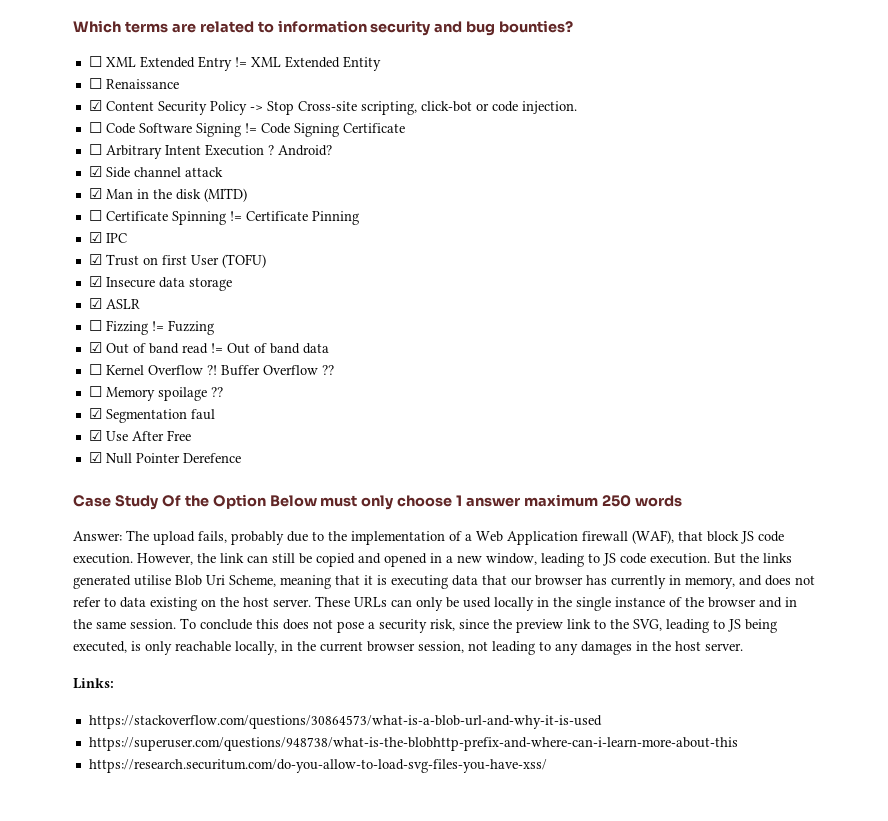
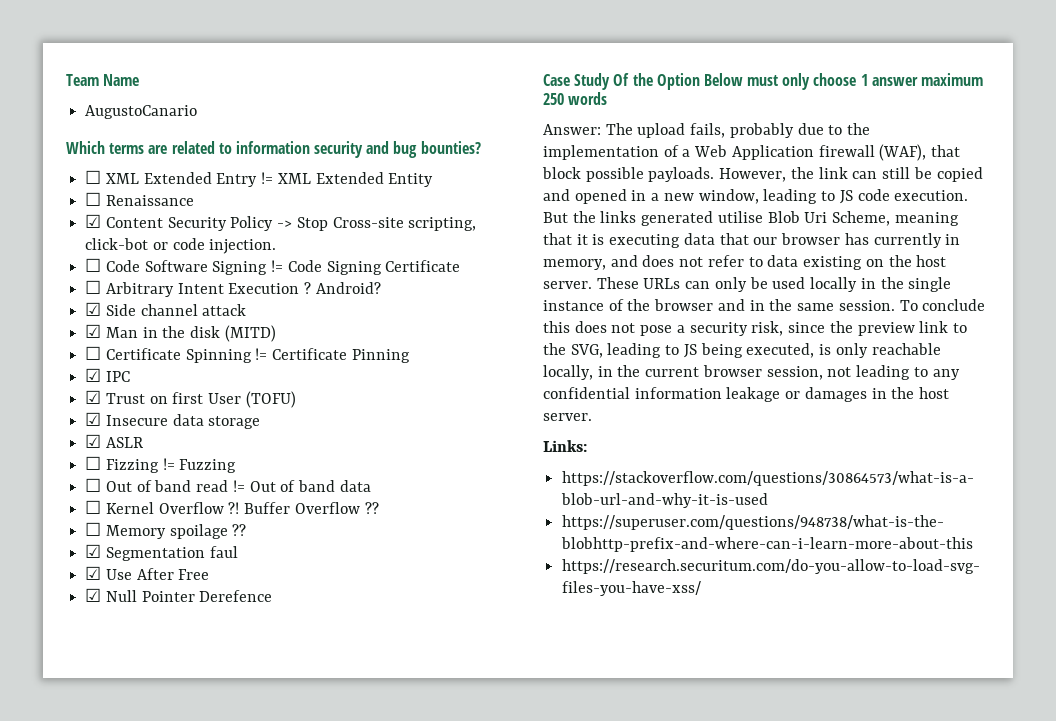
+ Team Name
+ AugustoCanario
- ☑ Out of band read != Out of band data
+ ☐ Out of band read != Out of band data
- Answer: The upload fails, probably due to the implementation of a Web Application firewall (WAF), that block JS code execution.
+ Answer: The upload fails, probably due to the implementation of a Web Application firewall (WAF), that block possible payloads.
- To conclude this does not pose a security risk, since the preview link to the SVG, leading to JS being executed, is only reachable locally, in the current browser session, not leading to any damages in the host server.
+ To conclude this does not pose a security risk, since the preview link to the SVG, leading to JS being executed, is only reachable locally, in the current browser session, not leading to any confidential information leakage or damages in the host server.

